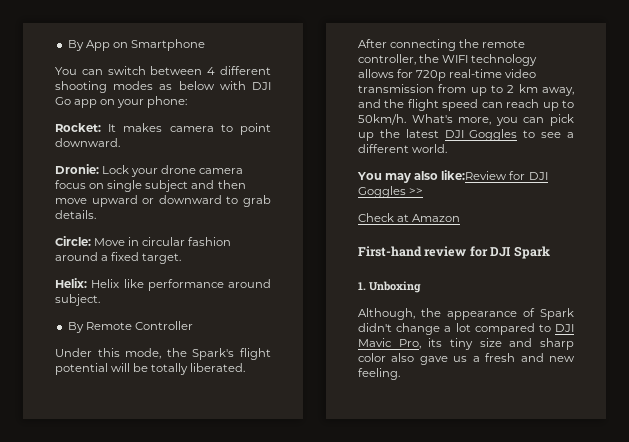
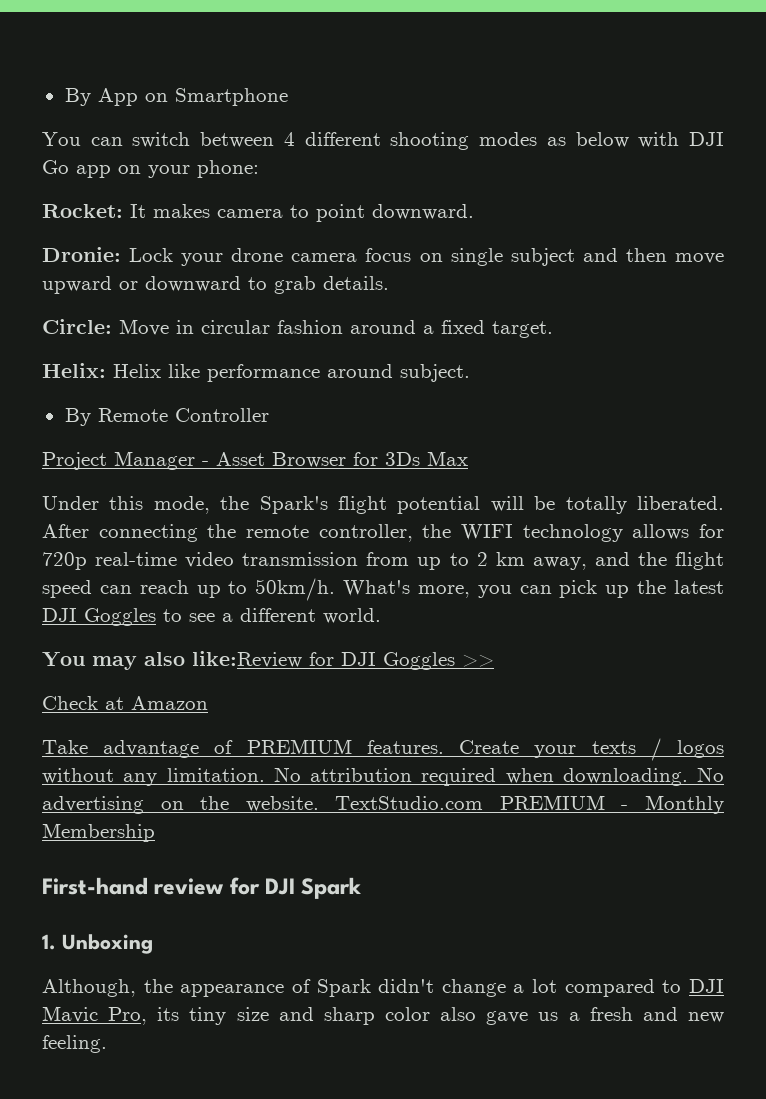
+ Project Manager - Asset Browser for 3Ds Max
+ Take advantage of PREMIUM features. Create your texts / logos without any limitation. No attribution required when downloading. No advertising on the website. TextStudio.com PREMIUM - Monthly Membership

